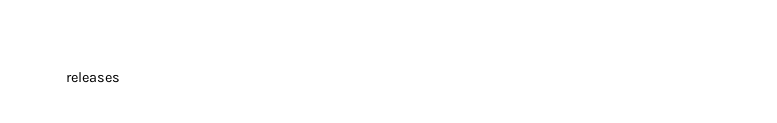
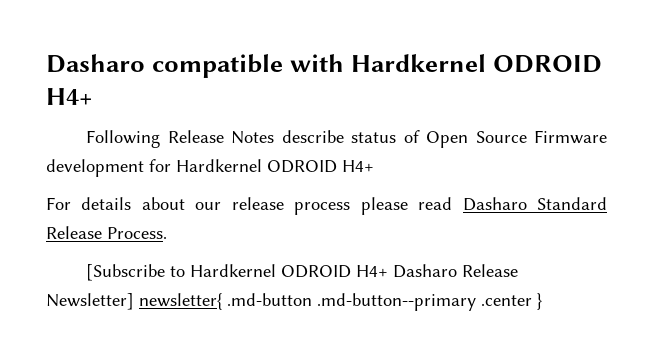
- releases
+ Dasharo compatible with Hardkernel ODROID H4+
+ Following Release Notes describe status of Open Source Firmware development for Hardkernel ODROID H4+
+ For details about our release process please read Dasharo Standard Release Process.
+ [Subscribe to Hardkernel ODROID H4+ Dasharo Release Newsletter] newsletter{ .md-button .md-button--primary .center }

